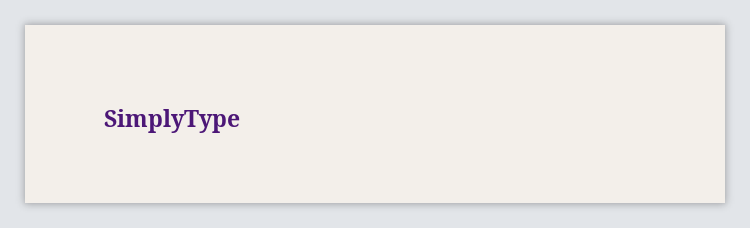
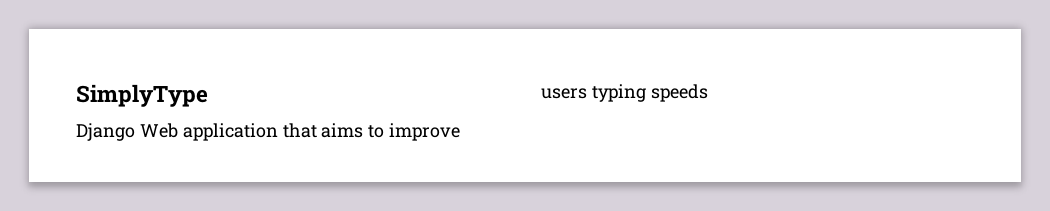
+ Django Web application that aims to improve users typing speeds

